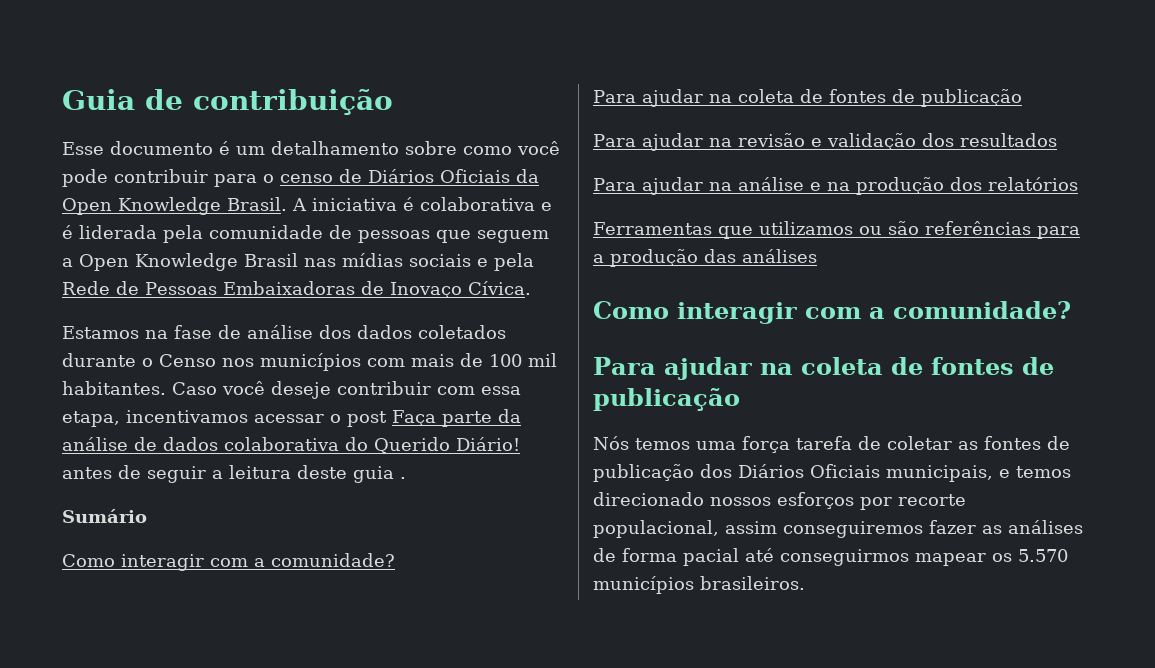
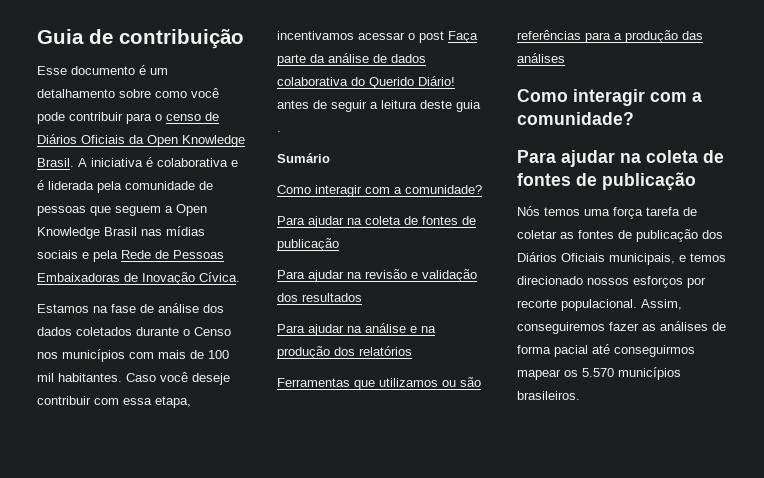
- A iniciativa é colaborativa e é liderada pela comunidade de pessoas que seguem a Open Knowledge Brasil nas mídias sociais e pela Rede de Pessoas Embaixadoras de Inovaço Cívica.
+ A iniciativa é colaborativa e é liderada pela comunidade de pessoas que seguem a Open Knowledge Brasil nas mídias sociais e pela Rede de Pessoas Embaixadoras de Inovação Cívica.
- Nós temos uma força tarefa de coletar as fontes de publicação dos Diários Oficiais municipais, e temos direcionado nossos esforços por recorte populacional, assim conseguiremos fazer as análises de forma pacial até conseguirmos mapear os 5.570 municípios brasileiros.
+ Nós temos uma força tarefa de coletar as fontes de publicação dos Diários Oficiais municipais, e temos direcionado nossos esforços por recorte populacional. Assim, conseguiremos fazer as análises de forma pacial até conseguirmos mapear os 5.570 municípios brasileiros.

